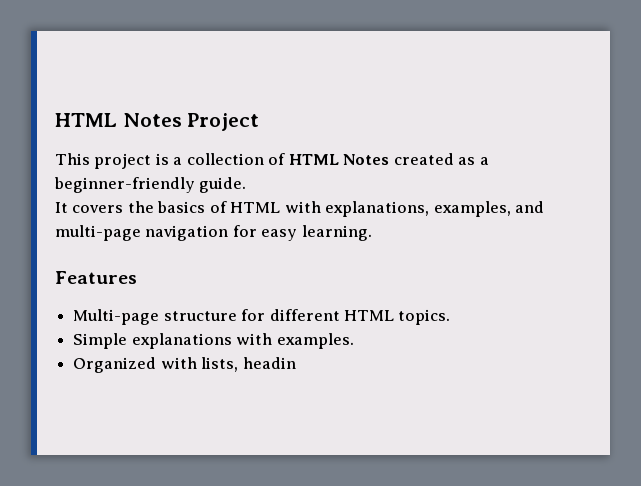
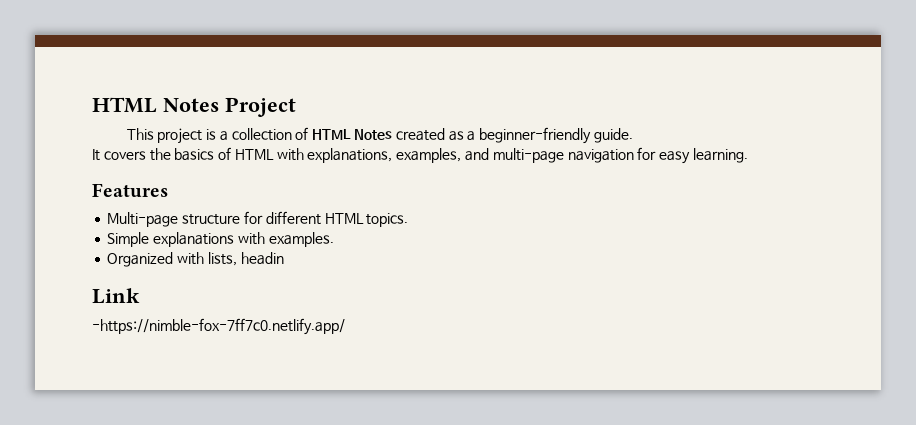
+ Link
+ -https://nimble-fox-7ff7c0.netlify.app/

